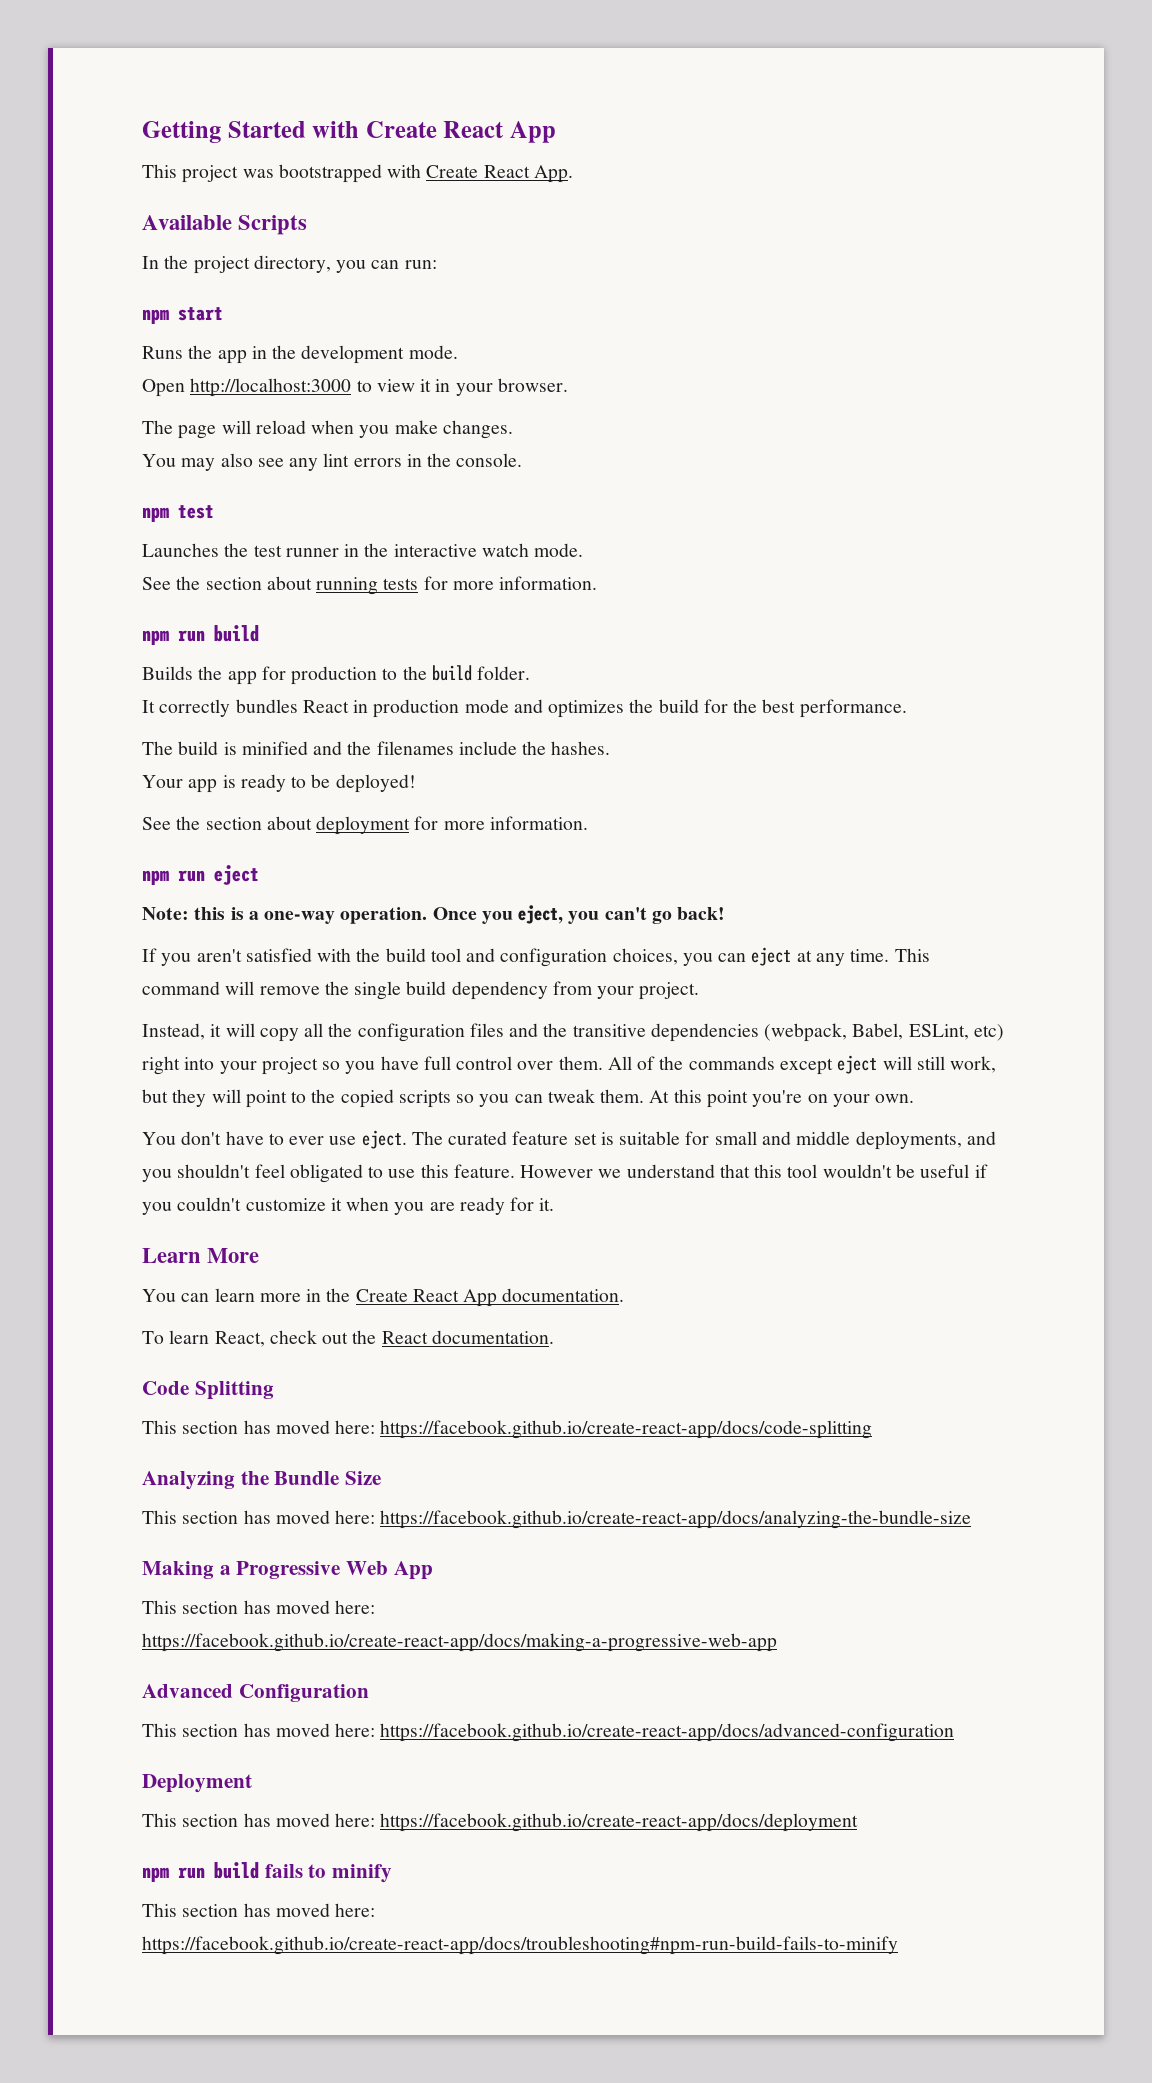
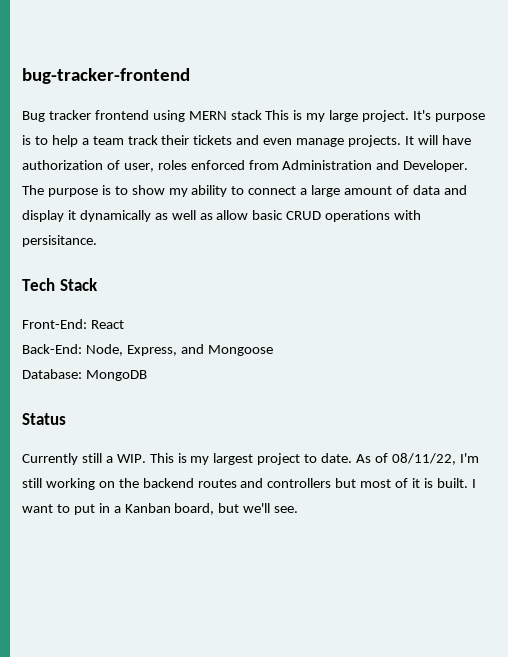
- Getting Started with Create React App
- This project was bootstrapped with Create React App.
- Available Scripts
- In the project directory, you can run:
- npm start
- Runs the app in the development mode.
- Open http://localhost:3000 to view it in your browser.
- The page will reload when you make changes.
- You may also see any lint errors in the console.
- npm test
- Launches the test runner in the interactive watch mode.
- See the section about running tests for more information.
- npm run build
- Builds the app for production to the build folder.
- It correctly bundles React in production mode and optimizes the build for the best performance.
- The build is minified and the filenames include the hashes.
- Your app is ready to be deployed!
- See the section about deployment for more information.
- npm run eject
- Note: this is a one-way operation. Once you eject, you can't go back!
- If you aren't satisfied with the build tool and configuration choices, you can eject at any time. This command will remove the single build dependency from your project.
- Instead, it will copy all the configuration files and the transitive dependencies (webpack, Babel, ESLint, etc) right into your project so you have full control over them. All of the commands except eject will still work, but they will point to the copied scripts so you can tweak them. At this point you're on your own.
- You don't have to ever use eject. The curated feature set is suitable for small and middle deployments, and you shouldn't feel obligated to use this feature. However we understand that this tool wouldn't be useful if you couldn't customize it when you are ready for it.
- Learn More
- You can learn more in the Create React App documentation.
- To learn React, check out the React documentation.
- Code Splitting
- This section has moved here: https://facebook.github.io/create-react-app/docs/code-splitting
- Analyzing the Bundle Size
- This section has moved here: https://facebook.github.io/create-react-app/docs/analyzing-the-bundle-size
- Making a Progressive Web App
- This section has moved here: https://facebook.github.io/create-react-app/docs/making-a-progressive-web-app
- Advanced Configuration
- This section has moved here: https://facebook.github.io/create-react-app/docs/advanced-configuration
- Deployment
- This section has moved here: https://facebook.github.io/create-react-app/docs/deployment
- npm run build fails to minify
- This section has moved here: https://facebook.github.io/create-react-app/docs/troubleshooting#npm-run-build-fails-to-minify
+ bug-tracker-frontend
+ Bug tracker frontend using MERN stack This is my large project. It's purpose is to help a team track their tickets and even manage projects. It will have authorization of user, roles enforced from Administration and Developer. The purpose is to show my ability to connect a large amount of data and display it dynamically as well as allow basic CRUD operations with persisitance.
+ Tech Stack
+ Front-End: React
+ Back-End: Node, Express, and Mongoose
+ Database: MongoDB
+ Status
+ Currently still a WIP. This is my largest project to date. As of 08/11/22, I'm still working on the backend routes and controllers but most of it is built. I want to put in a Kanban board, but we'll see.

